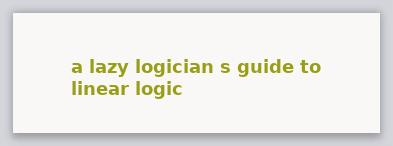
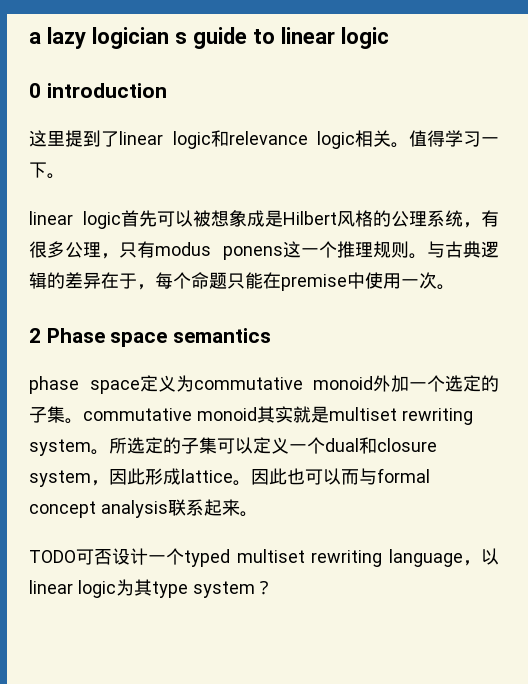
+ 0 introduction
+ 这里提到了linear logic和relevance logic相关。值得学习一下。
+ linear logic首先可以被想象成是Hilbert风格的公理系统，有很多公理，只有modus ponens这一个推理规则。与古典逻辑的差异在于，每个命题只能在premise中使用一次。
+ 2 Phase space semantics
+ phase space定义为commutative monoid外加一个选定的子集。commutative monoid其实就是multiset rewriting system。所选定的子集可以定义一个dual和closure system，因此形成lattice。因此也可以而与formal concept analysis联系起来。
+ TODO可否设计一个typed multiset rewriting language，以linear logic为其type system？

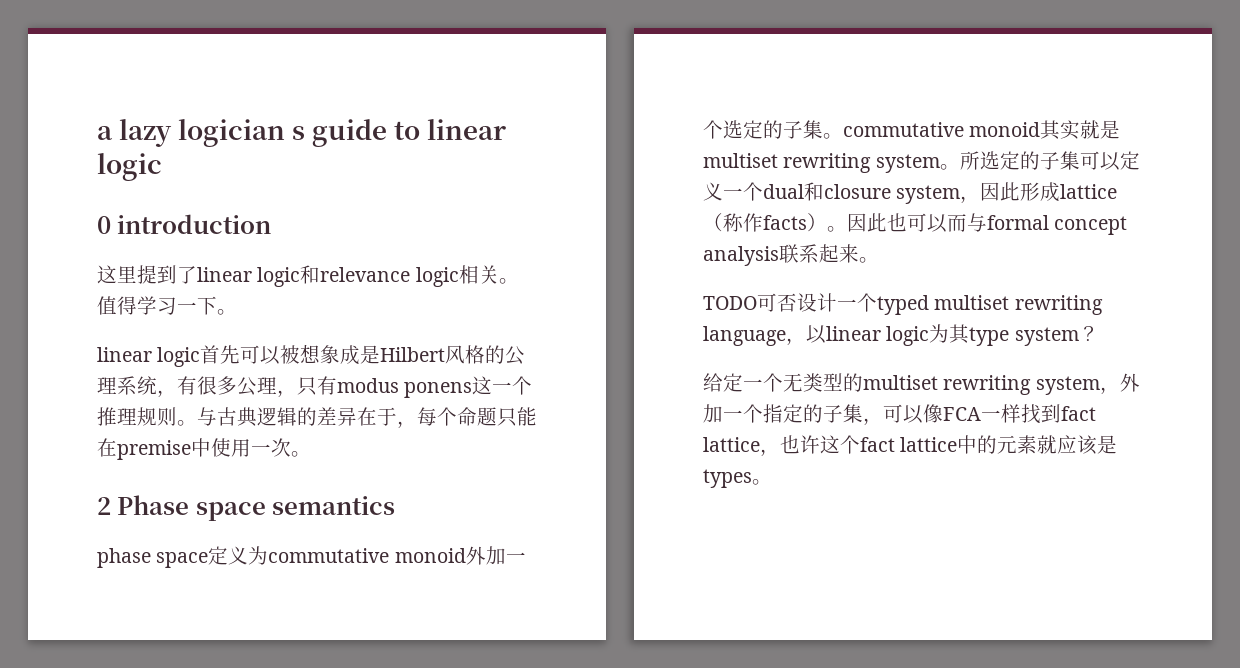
- 所选定的子集可以定义一个dual和closure system，因此形成lattice。
+ 所选定的子集可以定义一个dual和closure system，因此形成lattice（称作facts）。
+ 给定一个无类型的multiset rewriting system，外加一个指定的子集，可以像FCA一样找到fact lattice，也许这个fact lattice中的元素就应该是types。

